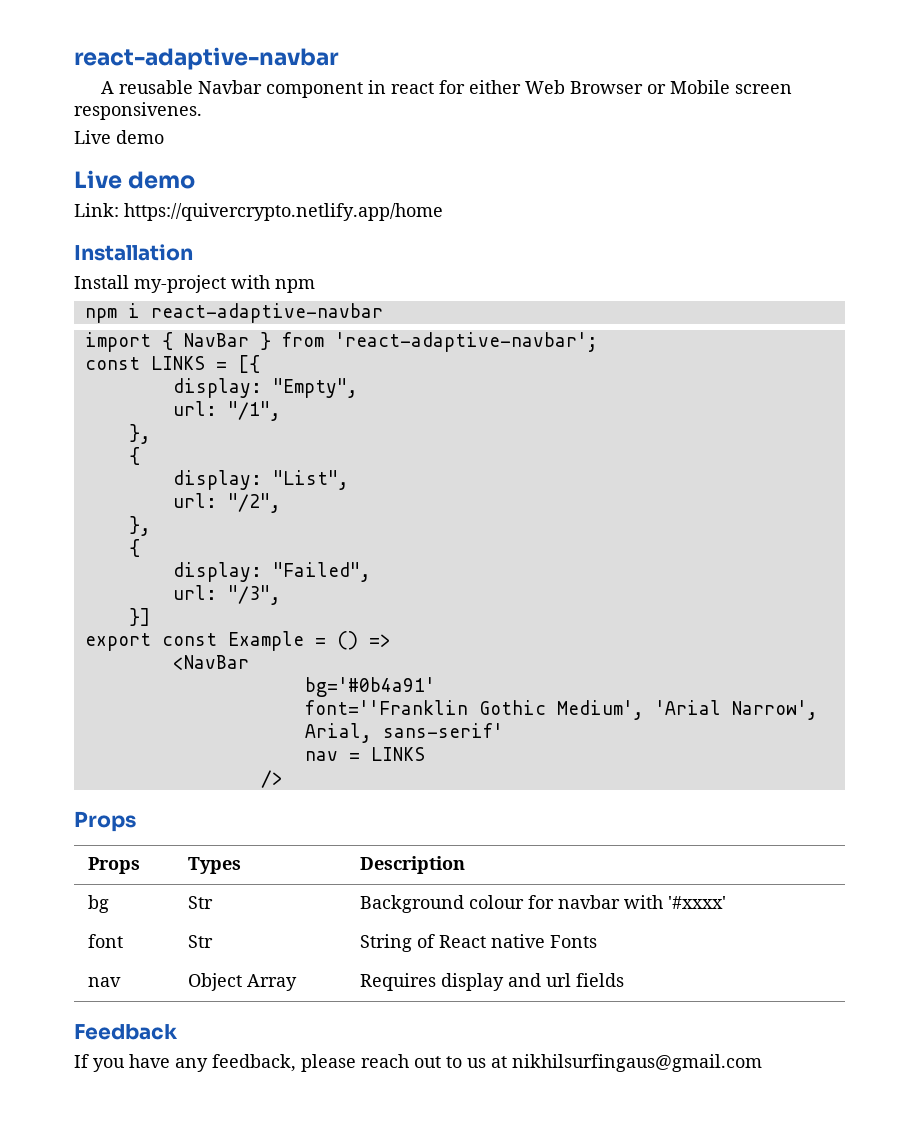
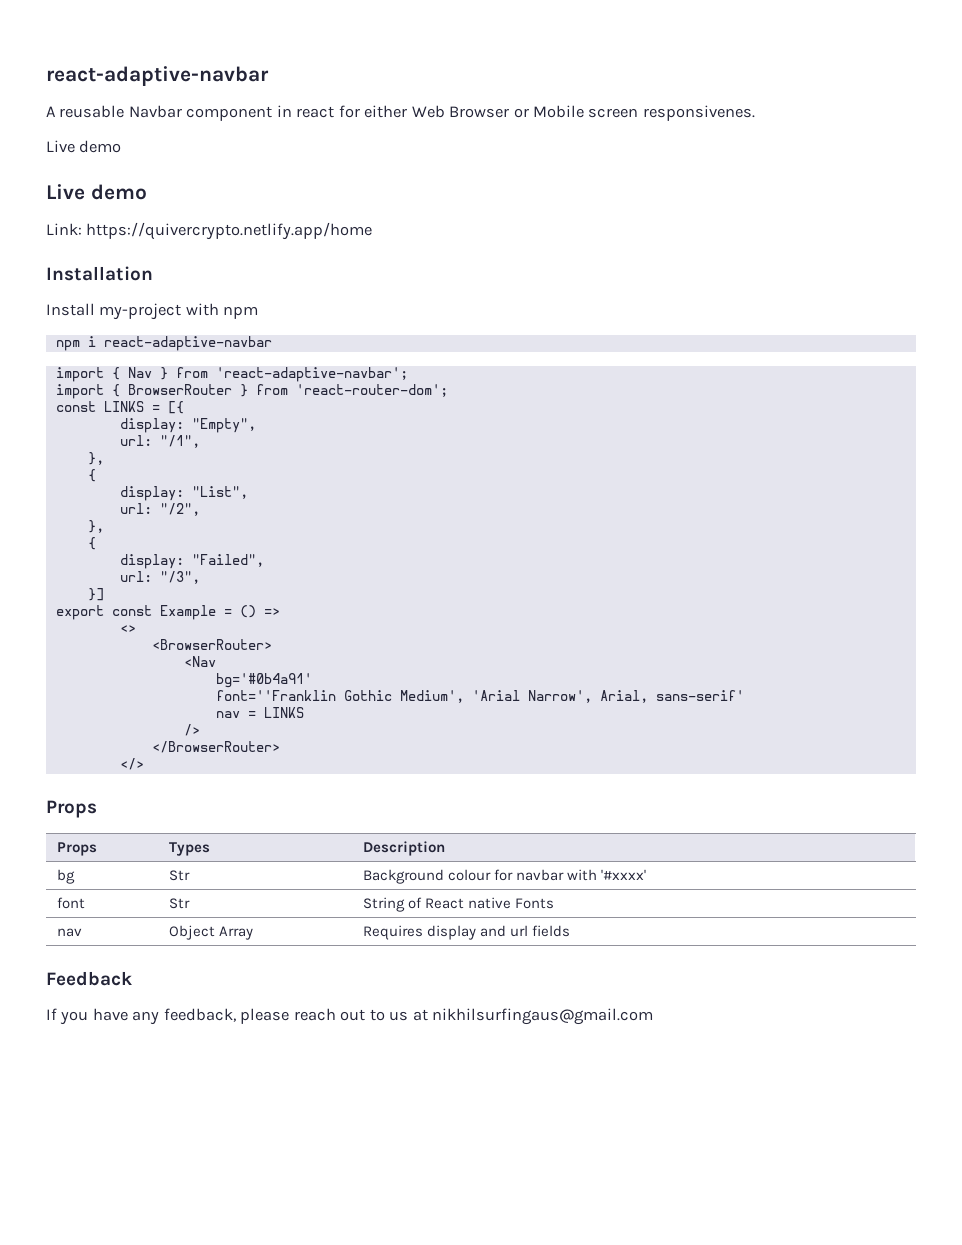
- import { NavBar } from 'react-adaptive-navbar';
+ import { Nav } from 'react-adaptive-navbar';
+ import { BrowserRouter } from 'react-router-dom';
- <NavBar
+ <>
+ <BrowserRouter>
+ <Nav
+ </BrowserRouter>
+ </>

